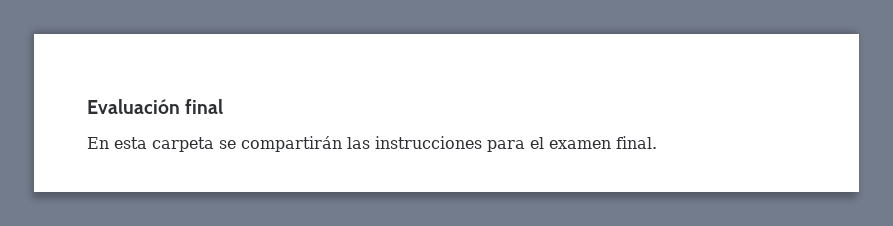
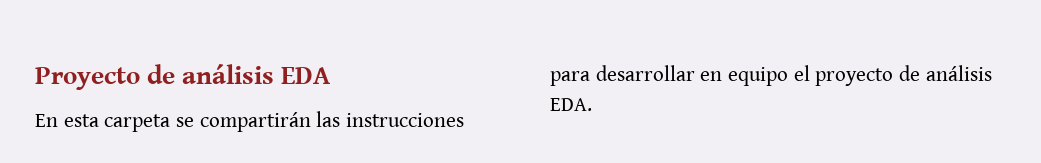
- Evaluación final
+ Proyecto de análisis EDA
- En esta carpeta se compartirán las instrucciones para el examen final.
+ En esta carpeta se compartirán las instrucciones para desarrollar en equipo el proyecto de análisis EDA.

